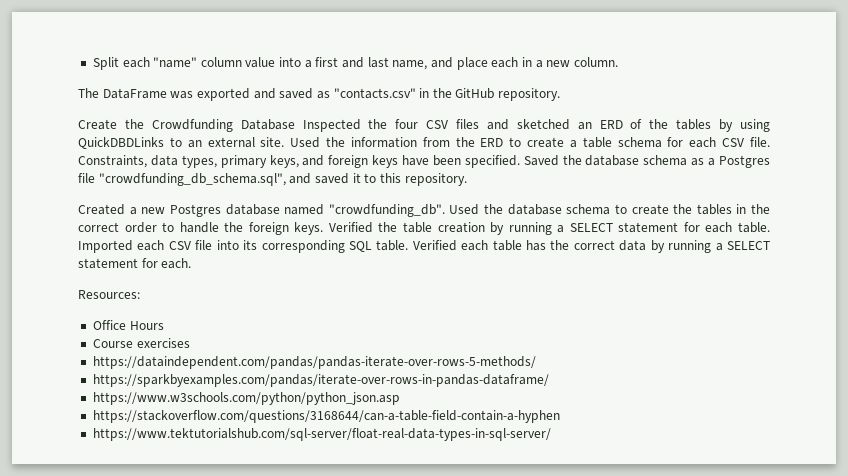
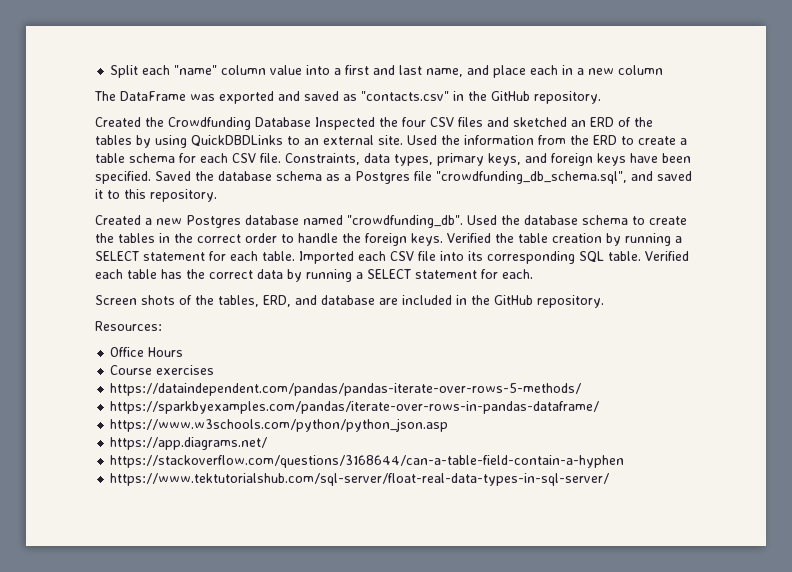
- Split each "name" column value into a first and last name, and place each in a new column.
+ Split each "name" column value into a first and last name, and place each in a new column
- Create the Crowdfunding Database Inspected the four CSV files and sketched an ERD of the tables by using QuickDBDLinks to an external site.
+ Created the Crowdfunding Database Inspected the four CSV files and sketched an ERD of the tables by using QuickDBDLinks to an external site.
+ Screen shots of the tables, ERD, and database are included in the GitHub repository.
+ https://app.diagrams.net/

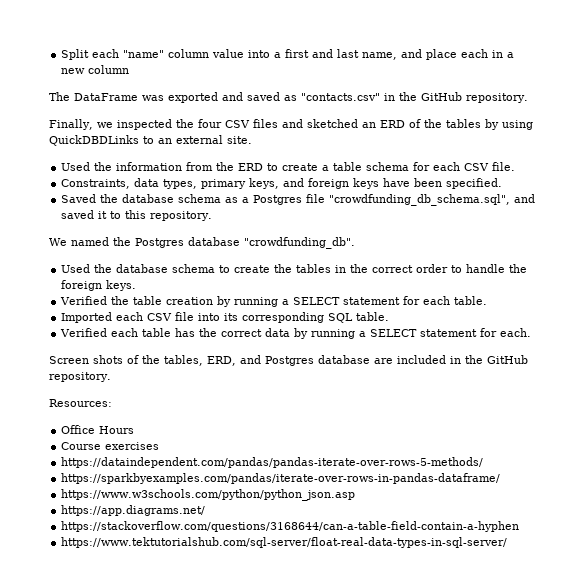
- Created the Crowdfunding Database Inspected the four CSV files and sketched an ERD of the tables by using QuickDBDLinks to an external site. Used the information from the ERD to create a table schema for each CSV file. Constraints, data types, primary keys, and foreign keys have been specified. Saved the database schema as a Postgres file "crowdfunding_db_schema.sql", and saved it to this repository.
+ Finally, we inspected the four CSV files and sketched an ERD of the tables by using QuickDBDLinks to an external site.
+ Used the information from the ERD to create a table schema for each CSV file.
+ Constraints, data types, primary keys, and foreign keys have been specified.
+ Saved the database schema as a Postgres file "crowdfunding_db_schema.sql", and saved it to this repository.
- Created a new Postgres database named "crowdfunding_db". Used the database schema to create the tables in the correct order to handle the foreign keys. Verified the table creation by running a SELECT statement for each table. Imported each CSV file into its corresponding SQL table. Verified each table has the correct data by running a SELECT statement for each.
+ We named the Postgres database "crowdfunding_db".
+ Used the database schema to create the tables in the correct order to handle the foreign keys.
+ Verified the table creation by running a SELECT statement for each table.
+ Imported each CSV file into its corresponding SQL table.
+ Verified each table has the correct data by running a SELECT statement for each.
- Screen shots of the tables, ERD, and database are included in the GitHub repository.
+ Screen shots of the tables, ERD, and Postgres database are included in the GitHub repository.

